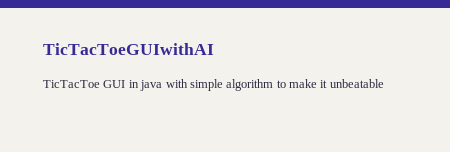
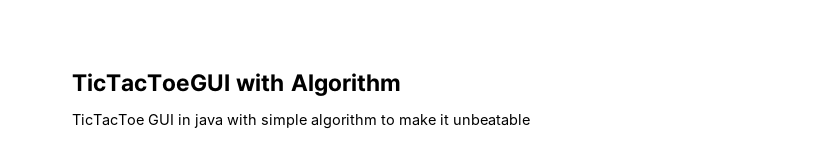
- TicTacToeGUIwithAI
+ TicTacToeGUI with Algorithm

